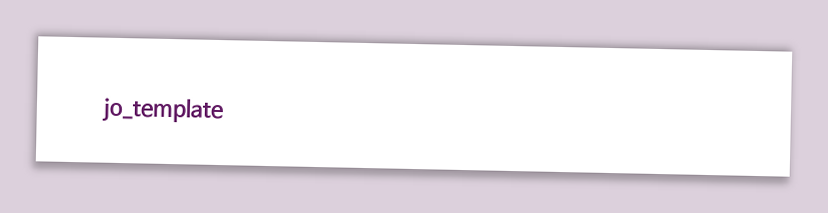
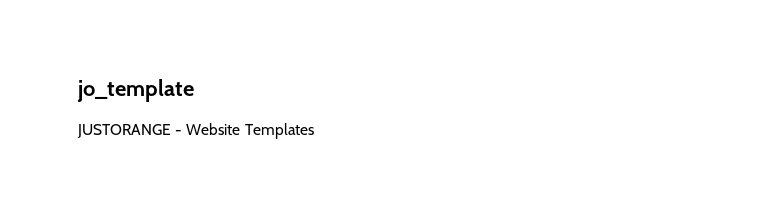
+ JUSTORANGE - Website Templates

